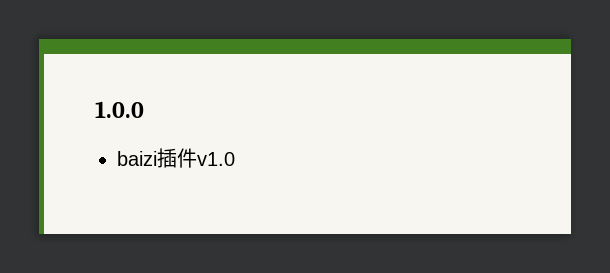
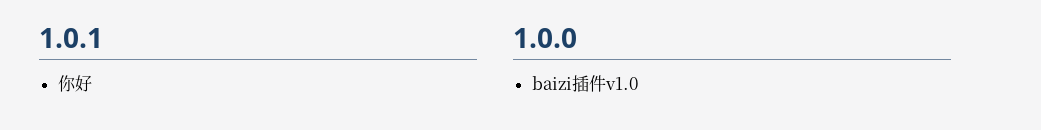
+ 1.0.1
+ 你好

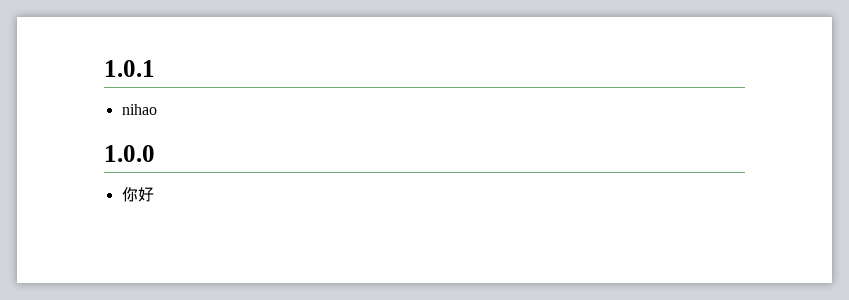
+ nihao
+ 1.0.0
- 1.0.0
- baizi插件v1.0

